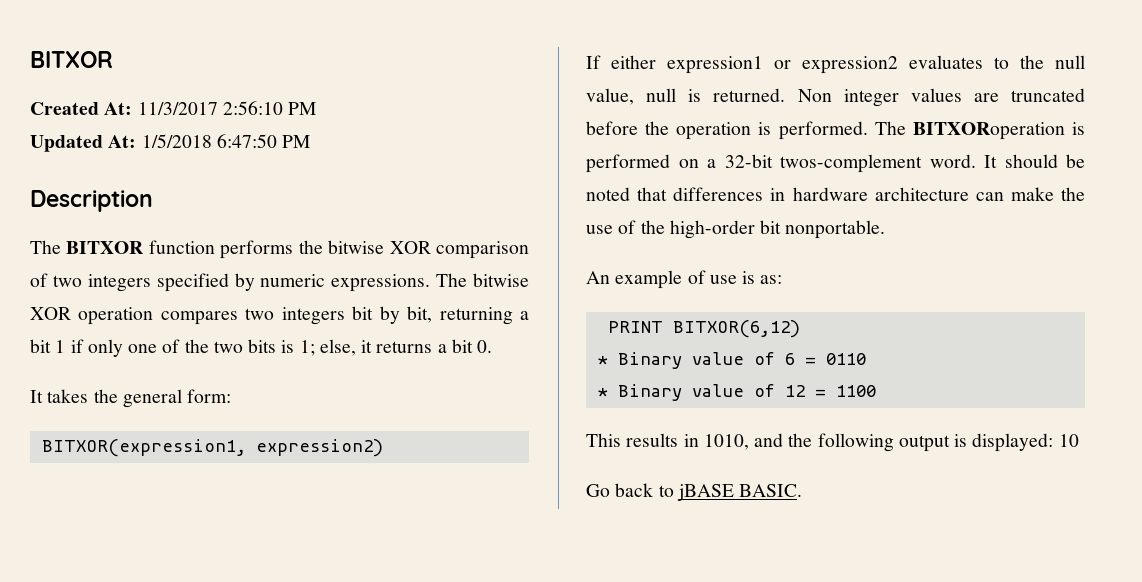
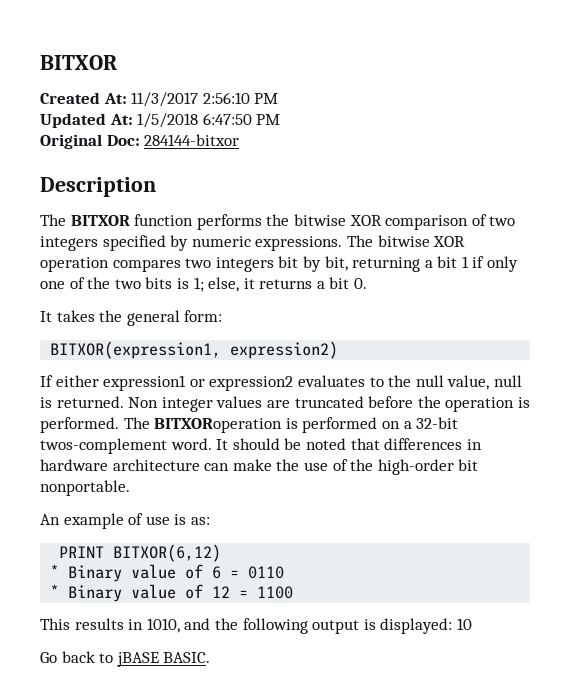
+ Original Doc: 284144-bitxor

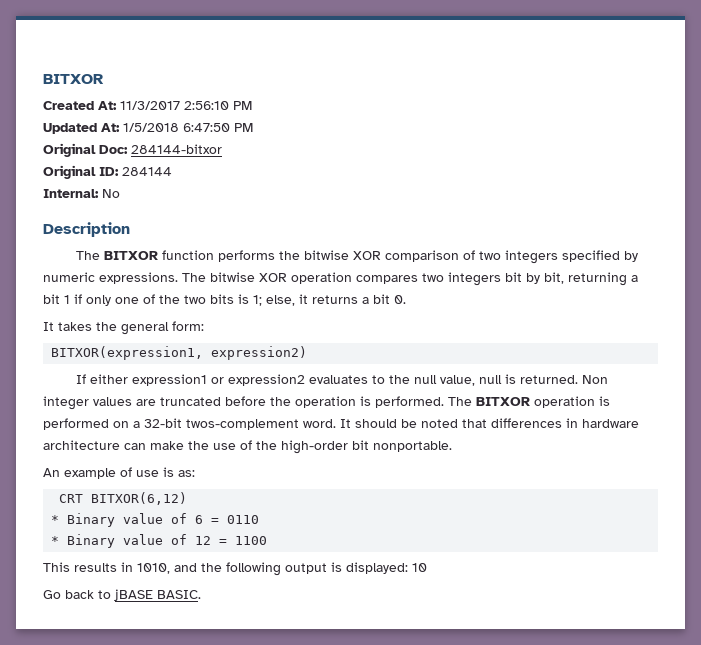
+ Original ID: 284144
+ Internal: No
- The BITXORoperation is performed on a 32-bit twos-complement word.
+ The BITXOR operation is performed on a 32-bit twos-complement word.
- PRINT BITXOR(6,12)
+ CRT BITXOR(6,12)

